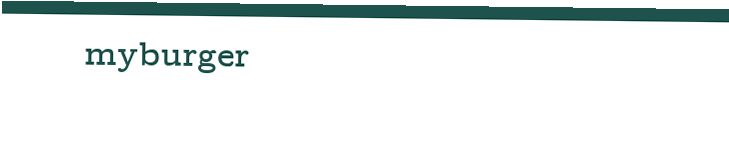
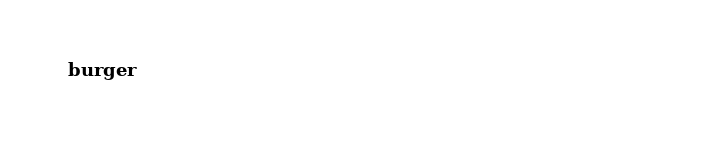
- myburger
+ burger

